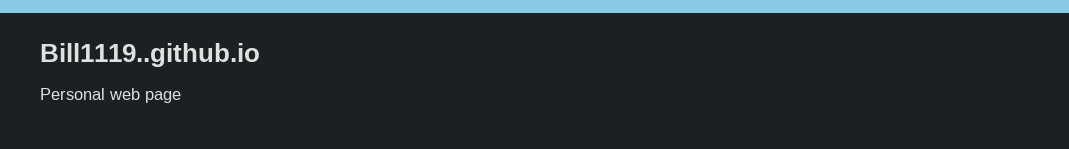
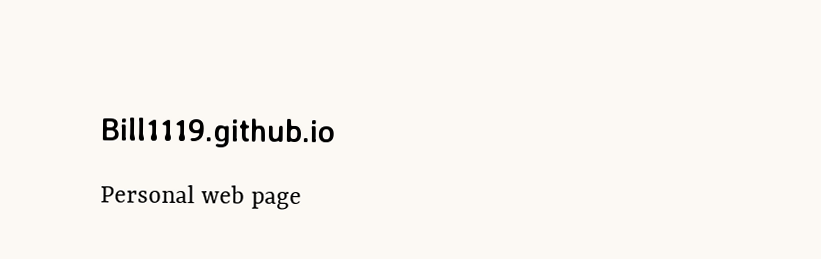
- Bill1119..github.io
+ Bill1119.github.io

